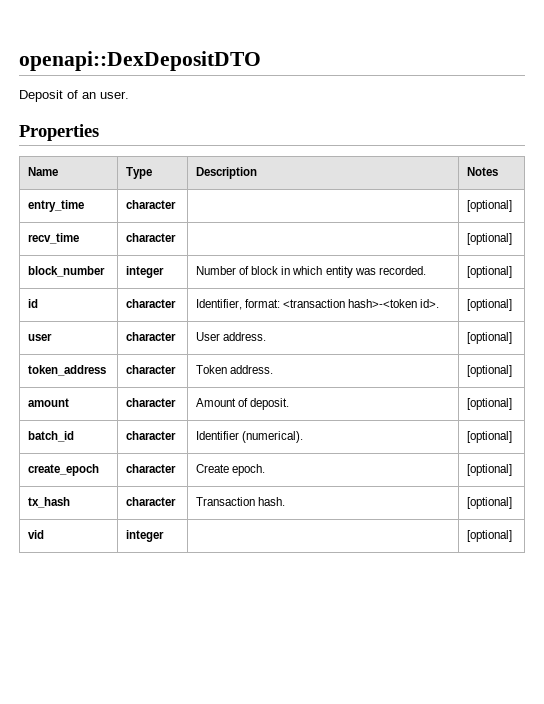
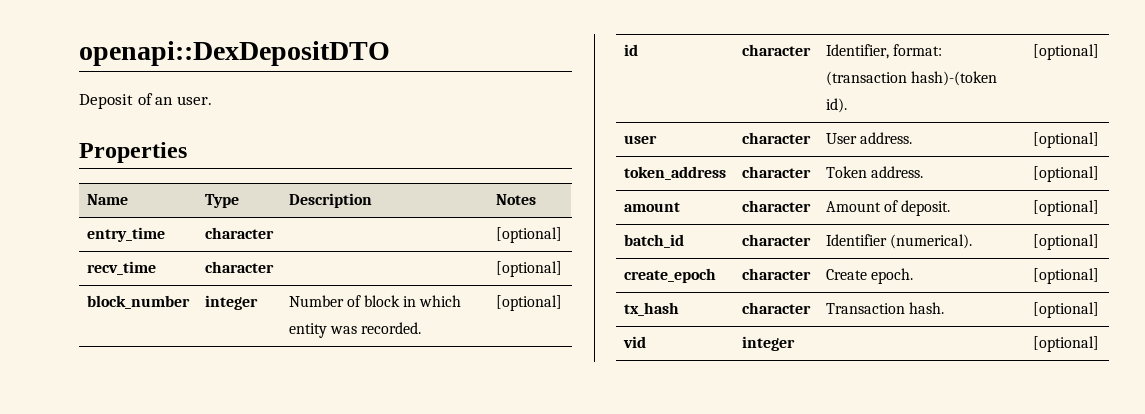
- id | character | Identifier, format: <transaction hash>-<token id>. | [optional]
+ id | character | Identifier, format: (transaction hash)-(token id). | [optional]

